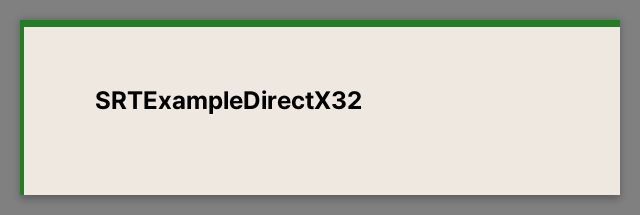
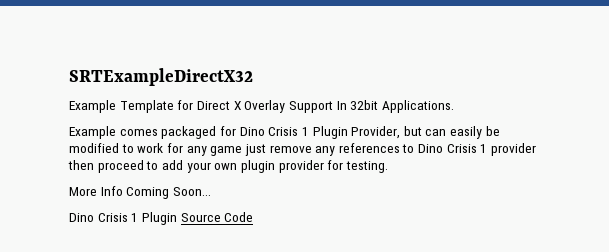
+ Example Template for Direct X Overlay Support In 32bit Applications.
+ Example comes packaged for Dino Crisis 1 Plugin Provider, but can easily be modified to work for any game just remove any references to Dino Crisis 1 provider then proceed to add your own plugin provider for testing.
+ More Info Coming Soon...
+ Dino Crisis 1 Plugin Source Code

